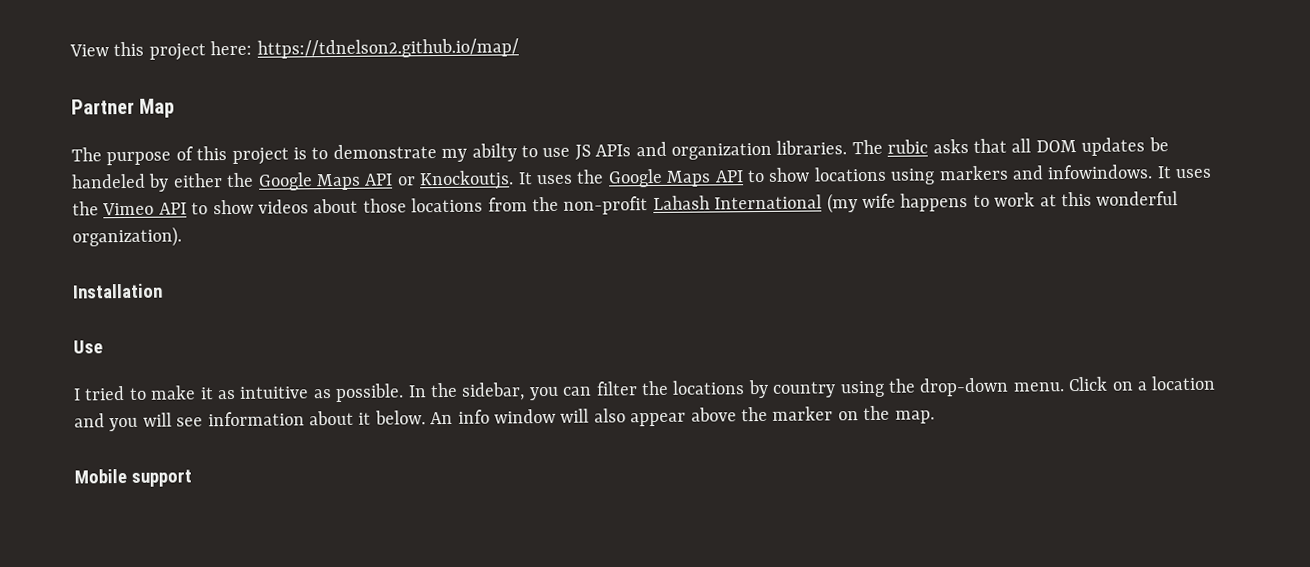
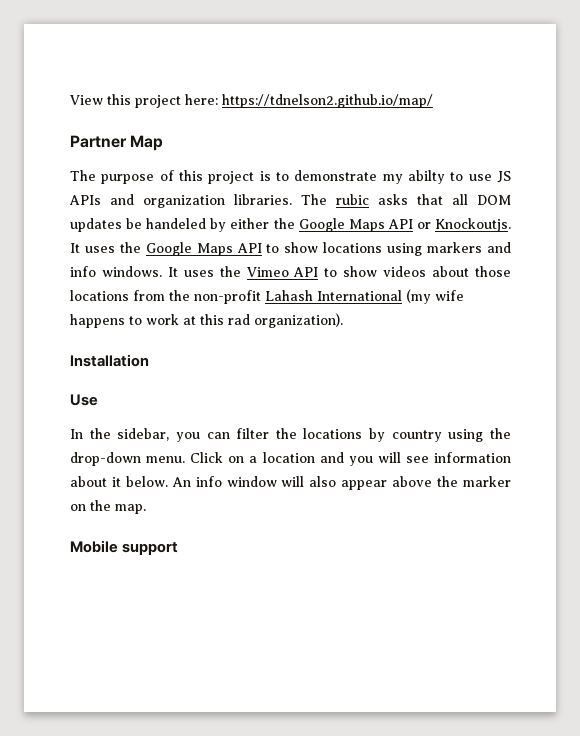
- It uses the Google Maps API to show locations using markers and infowindows.
+ It uses the Google Maps API to show locations using markers and info windows.
- It uses the Vimeo API to show videos about those locations from the non-profit Lahash International (my wife happens to work at this wonderful organization).
+ It uses the Vimeo API to show videos about those locations from the non-profit Lahash International (my wife happens to work at this rad organization).
- I tried to make it as intuitive as possible.

